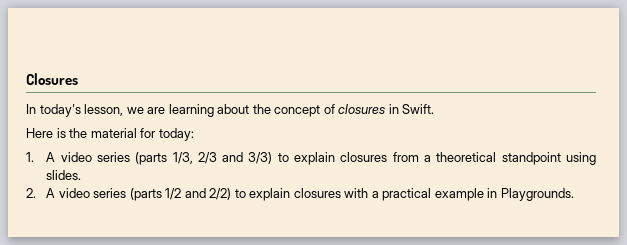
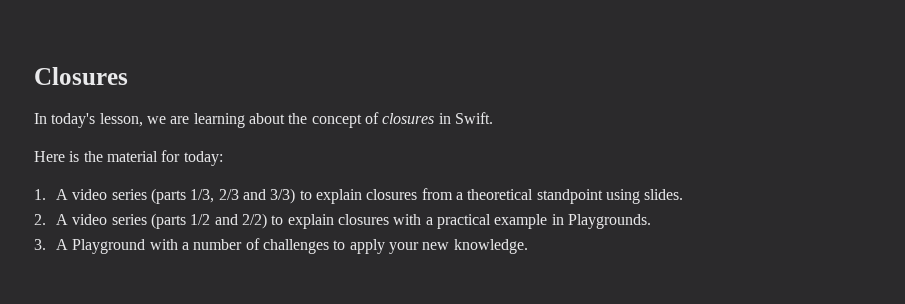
+ 3. A Playground with a number of challenges to apply your new knowledge.

